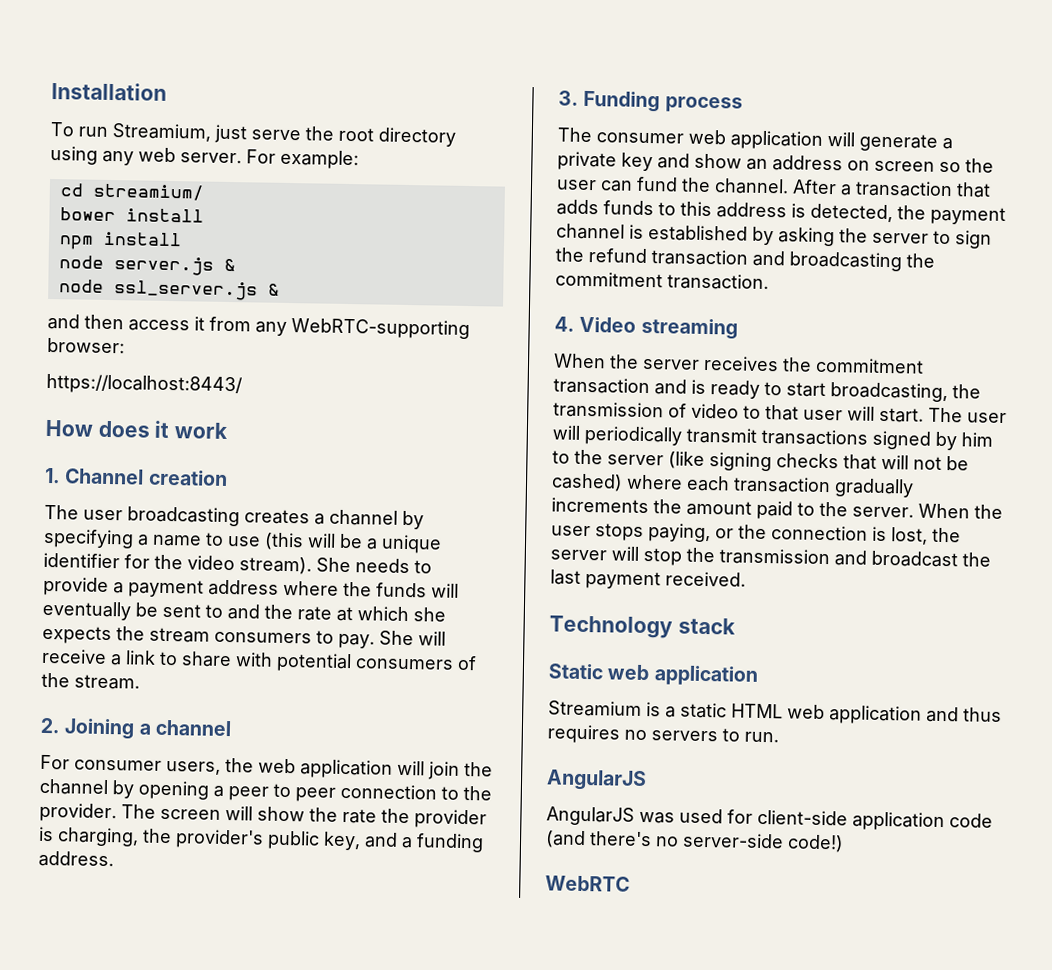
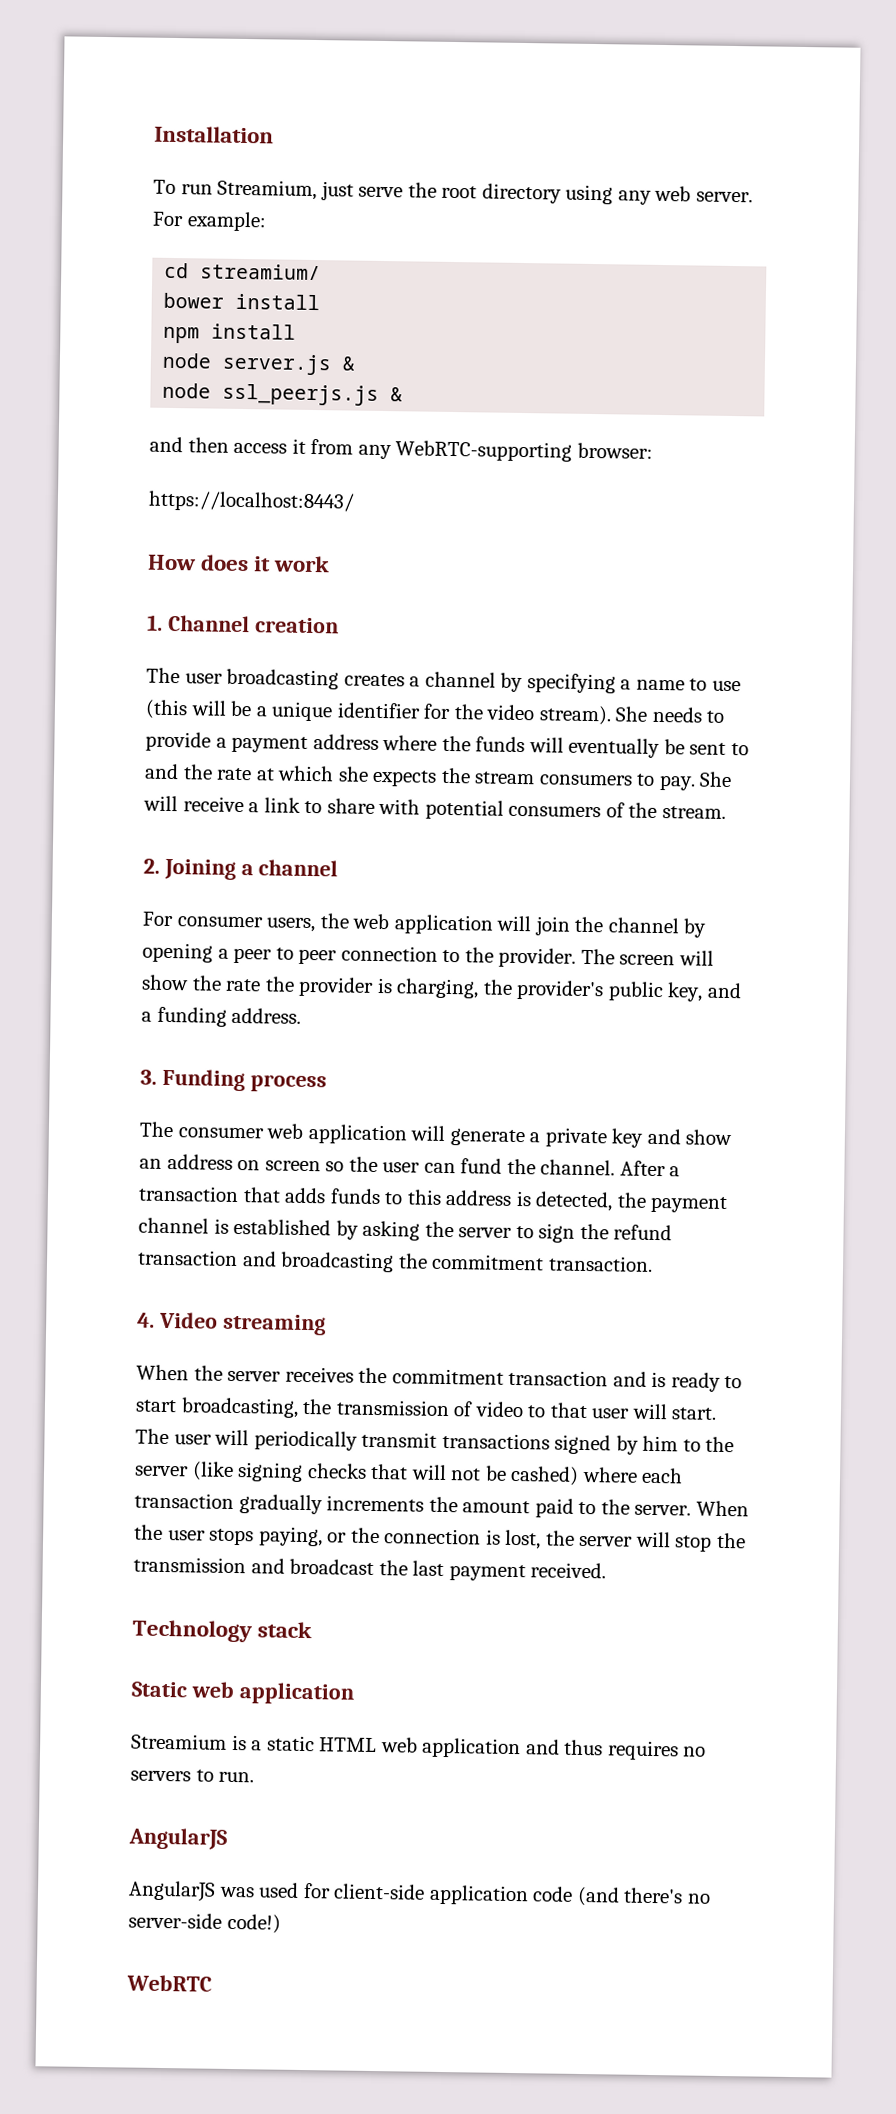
- node ssl_server.js &
+ node ssl_peerjs.js &

